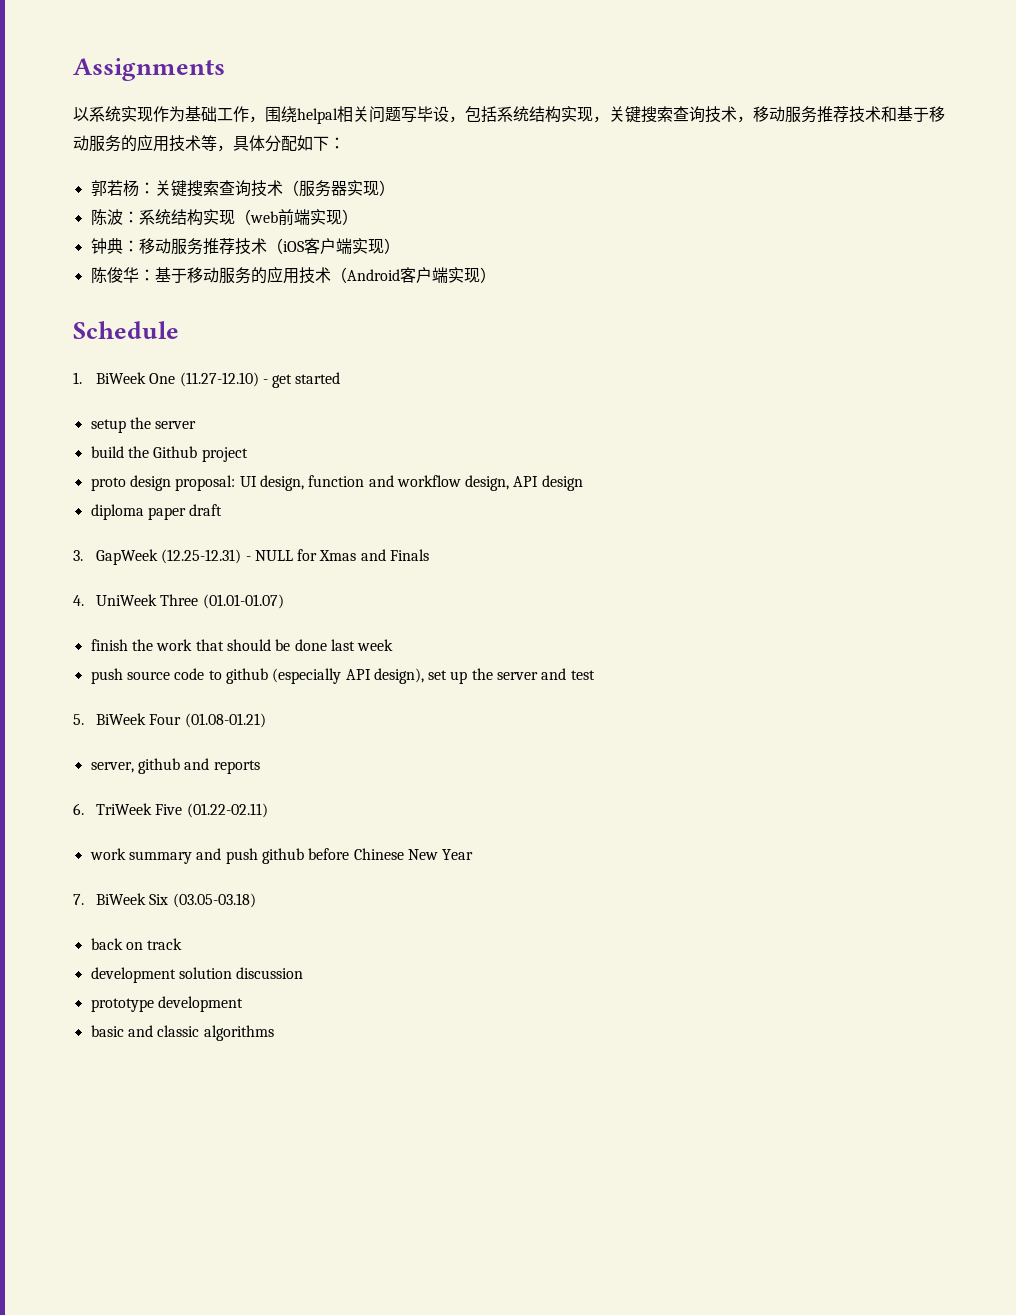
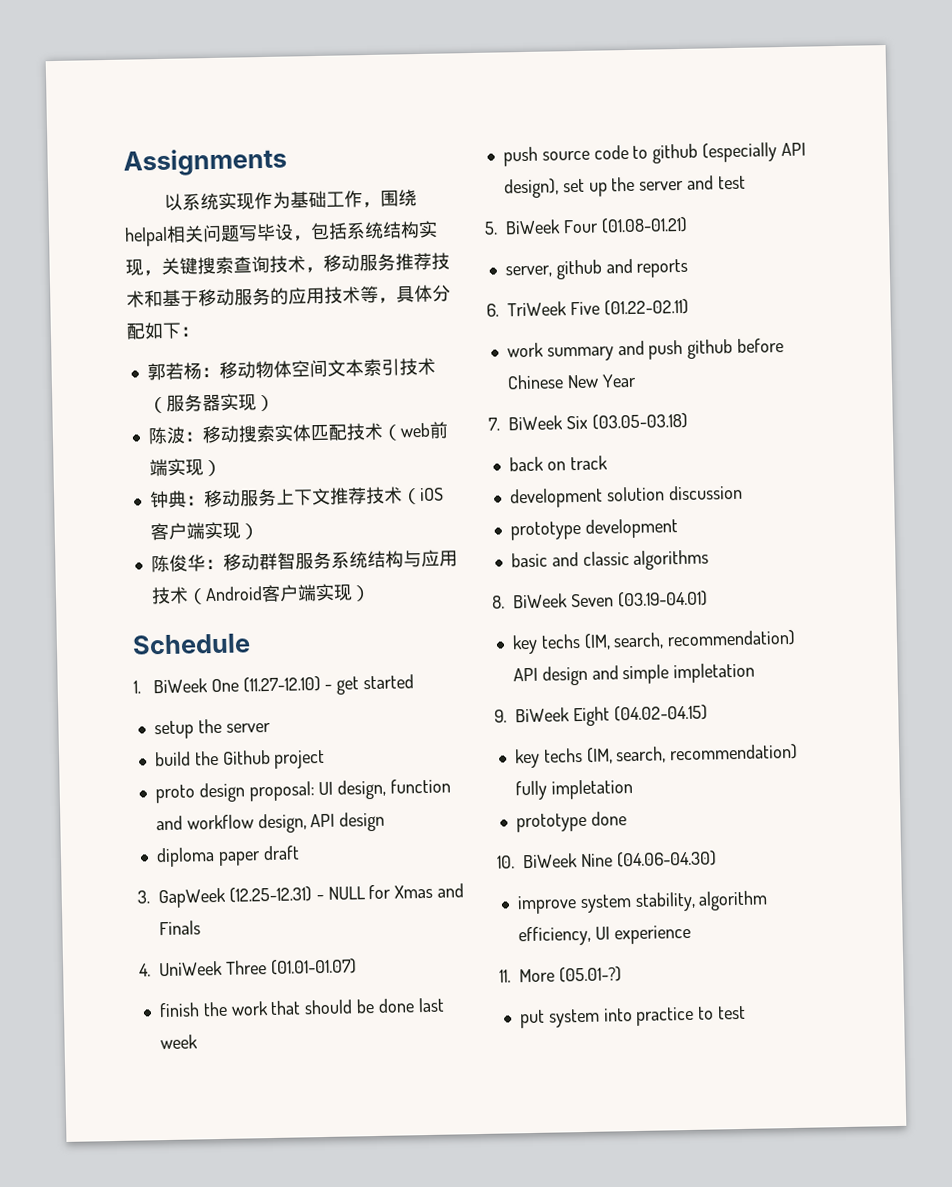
- 郭若杨：关键搜索查询技术（服务器实现）
+ 郭若杨：移动物体空间文本索引技术（服务器实现）
- 陈波：系统结构实现（web前端实现）
+ 陈波：移动搜索实体匹配技术（web前端实现）
- 钟典：移动服务推荐技术（iOS客户端实现）
+ 钟典：移动服务上下文推荐技术（iOS客户端实现）
- 陈俊华：基于移动服务的应用技术（Android客户端实现）
+ 陈俊华：移动群智服务系统结构与应用技术（Android客户端实现）
+ 8. BiWeek Seven (03.19-04.01)
+ key techs (IM, search, recommendation) API design and simple impletation
+ 9. BiWeek Eight (04.02-04.15)
+ key techs (IM, search, recommendation) fully impletation
+ prototype done
+ 10. BiWeek Nine (04.06-04.30)
+ improve system stability, algorithm efficiency, UI experience
+ 11. More (05.01-?)
+ put system into practice to test

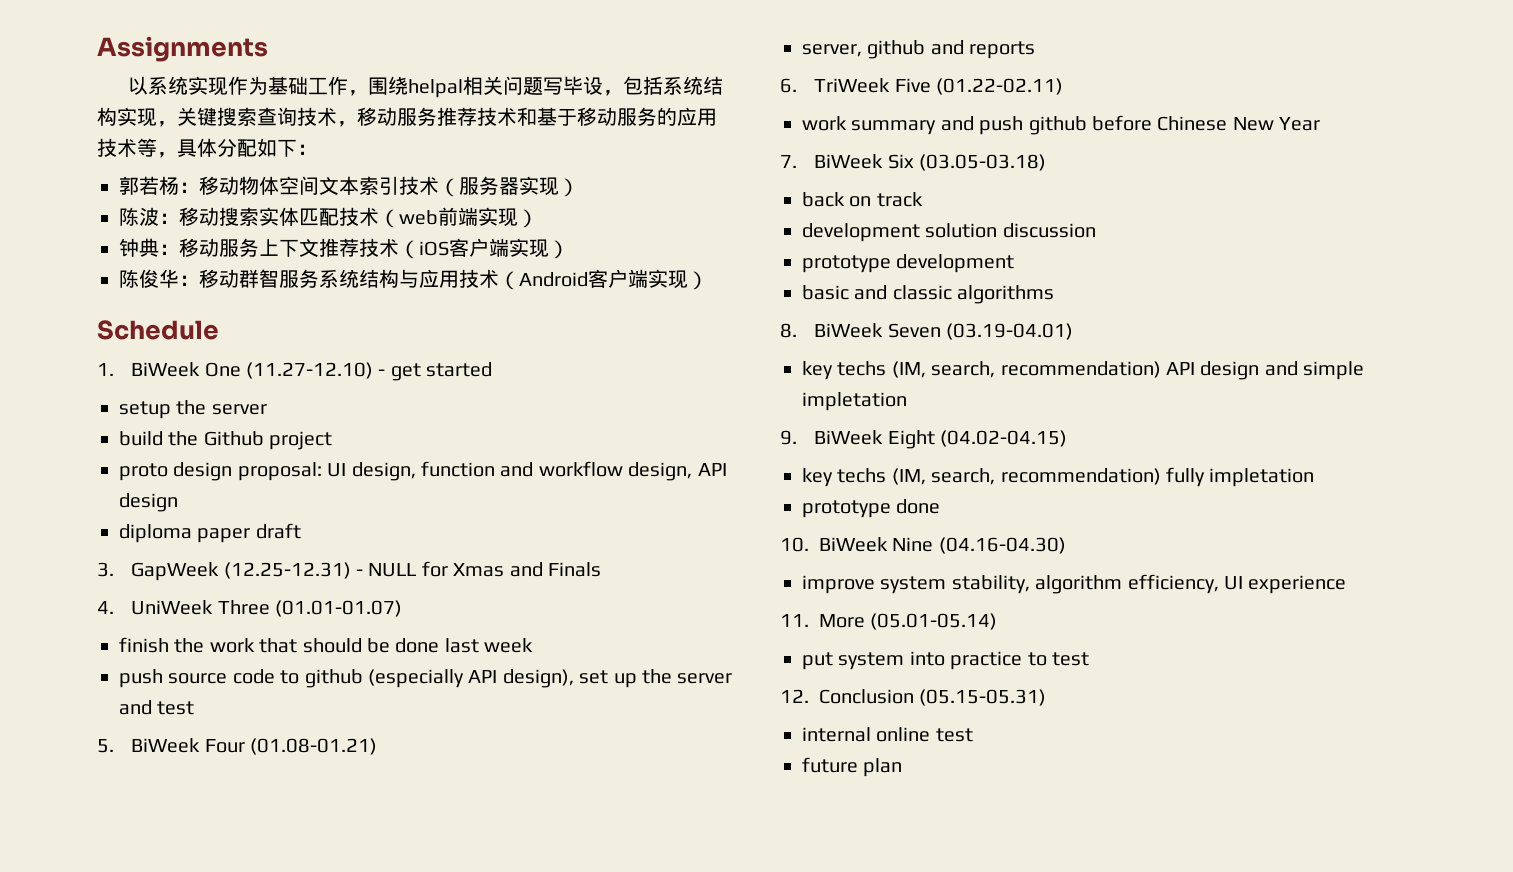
- 10. BiWeek Nine (04.06-04.30)
+ 10. BiWeek Nine (04.16-04.30)
- 11. More (05.01-?)
+ 11. More (05.01-05.14)
+ 12. Conclusion (05.15-05.31)
+ internal online test
+ future plan

